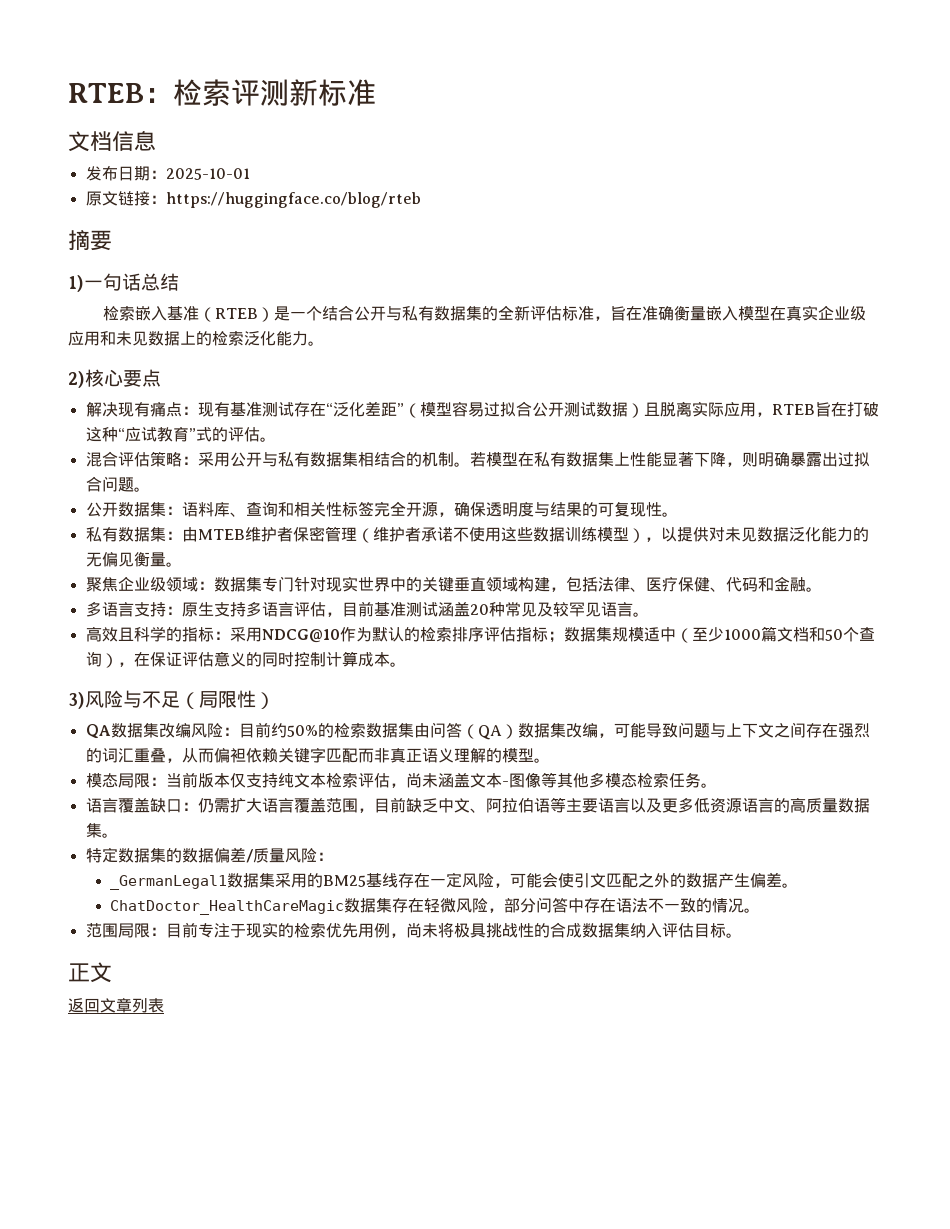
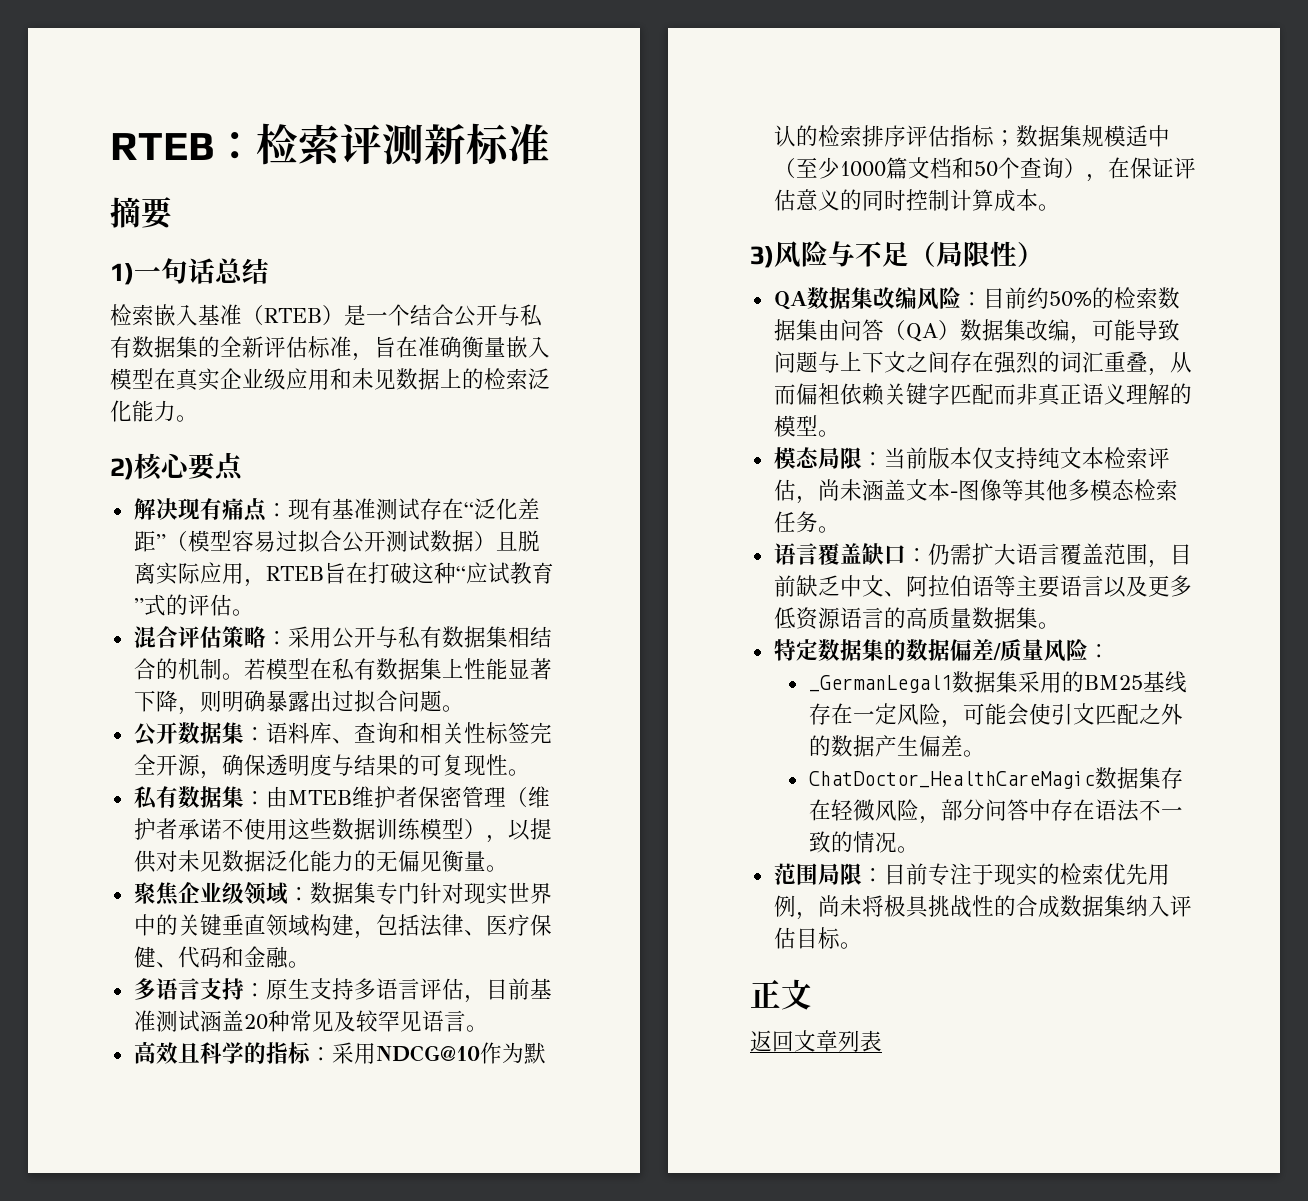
- 文档信息
- 发布日期：2025-10-01
- 原文链接：https://huggingface.co/blog/rteb

